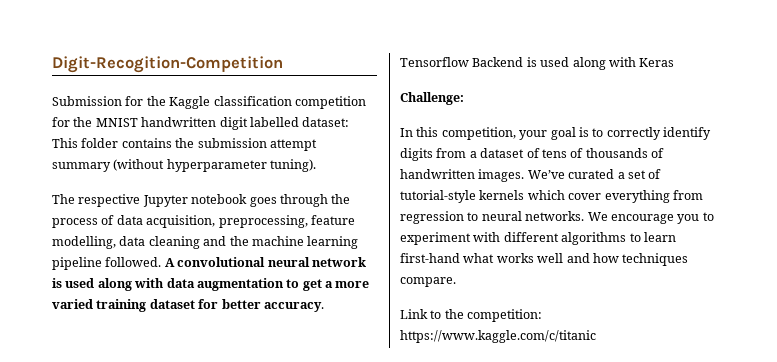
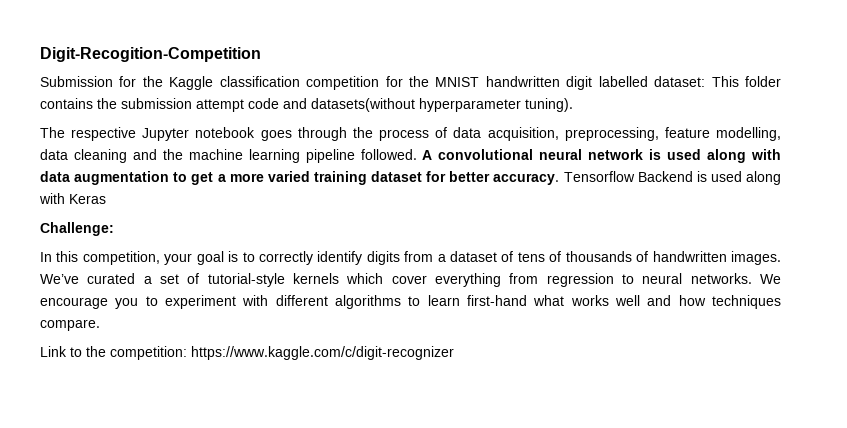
- Submission for the Kaggle classification competition for the MNIST handwritten digit labelled dataset: This folder contains the submission attempt summary (without hyperparameter tuning).
+ Submission for the Kaggle classification competition for the MNIST handwritten digit labelled dataset: This folder contains the submission attempt code and datasets(without hyperparameter tuning).
- Link to the competition: https://www.kaggle.com/c/titanic
+ Link to the competition: https://www.kaggle.com/c/digit-recognizer

